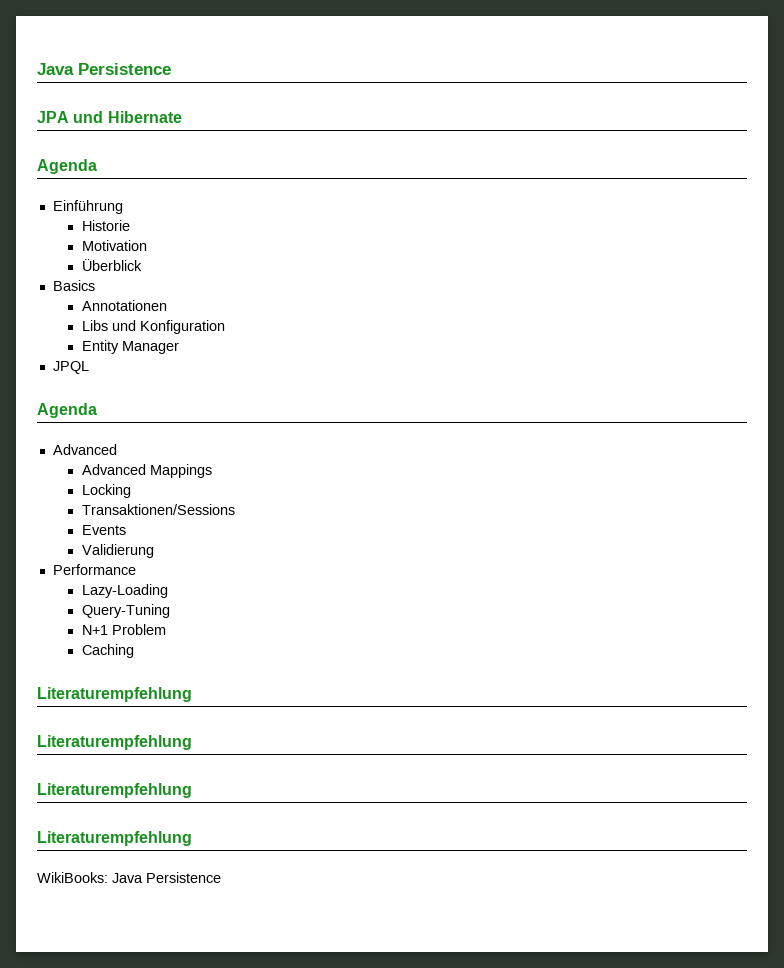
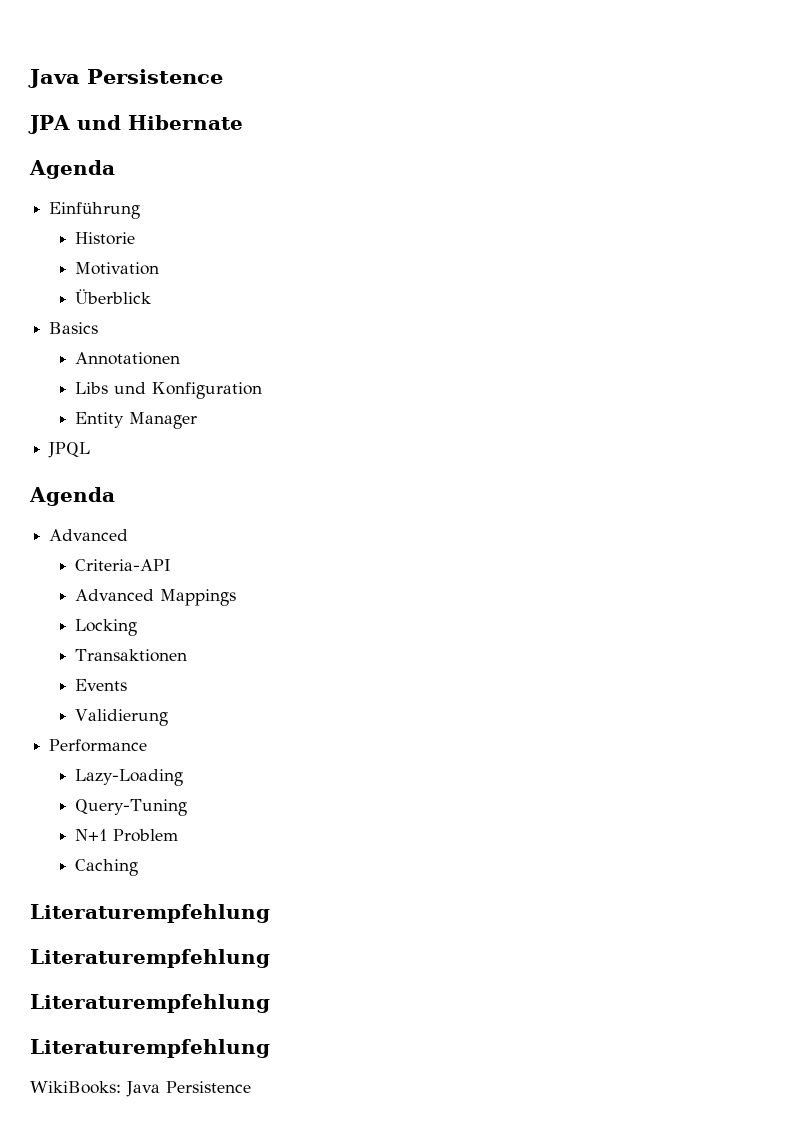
+ Criteria-API
- Transaktionen/Sessions
+ Transaktionen

